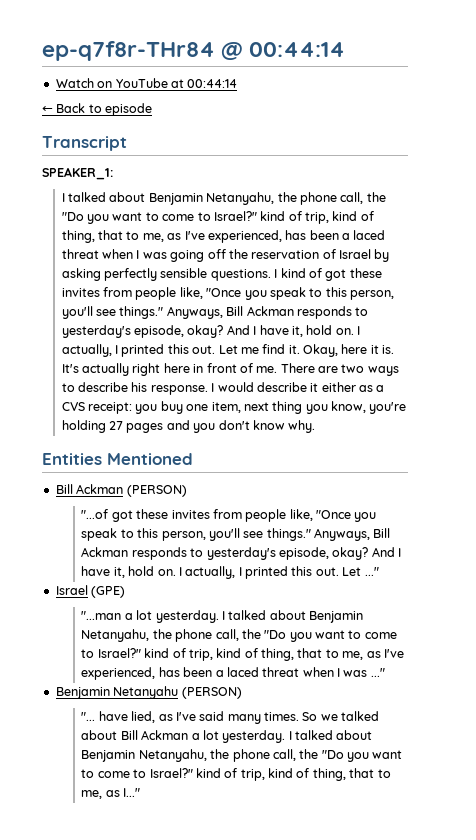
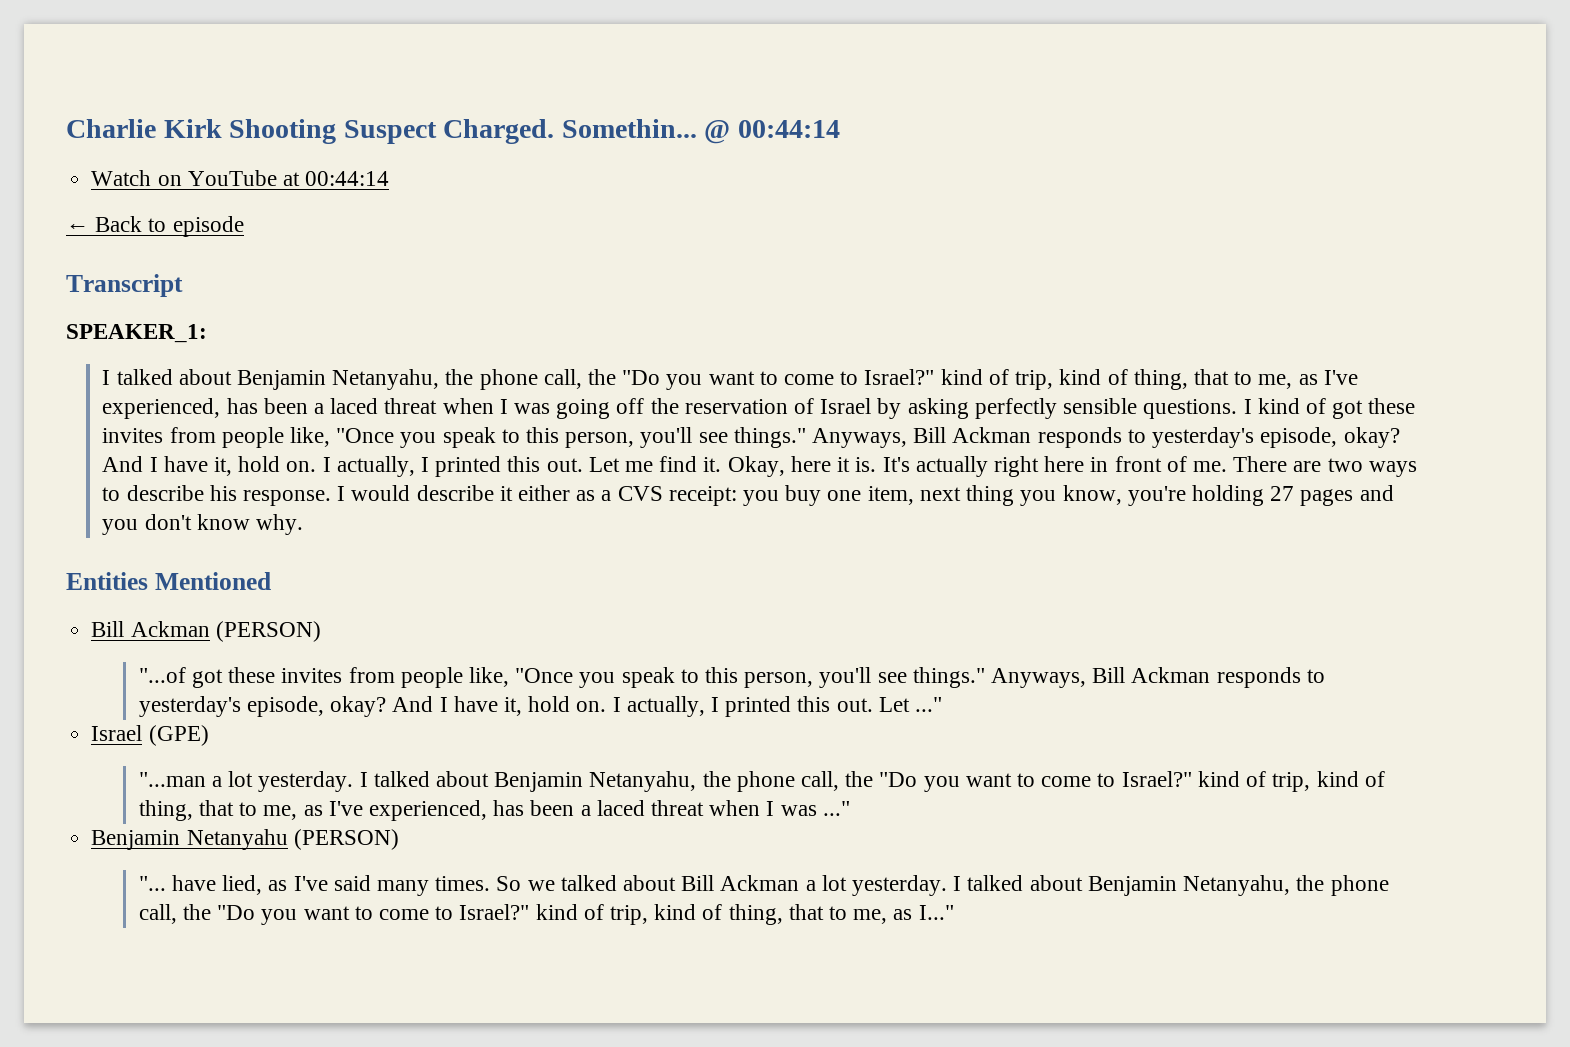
- ep-q7f8r-THr84 @ 00:44:14
+ Charlie Kirk Shooting Suspect Charged. Somethin... @ 00:44:14

